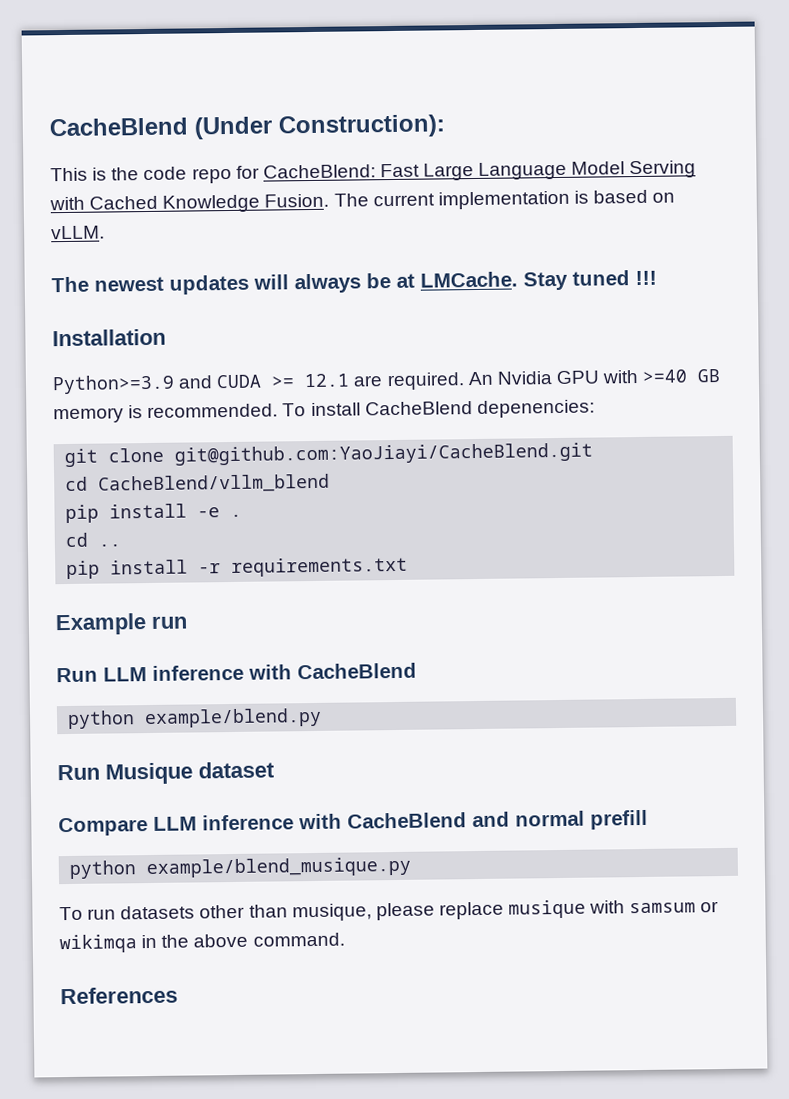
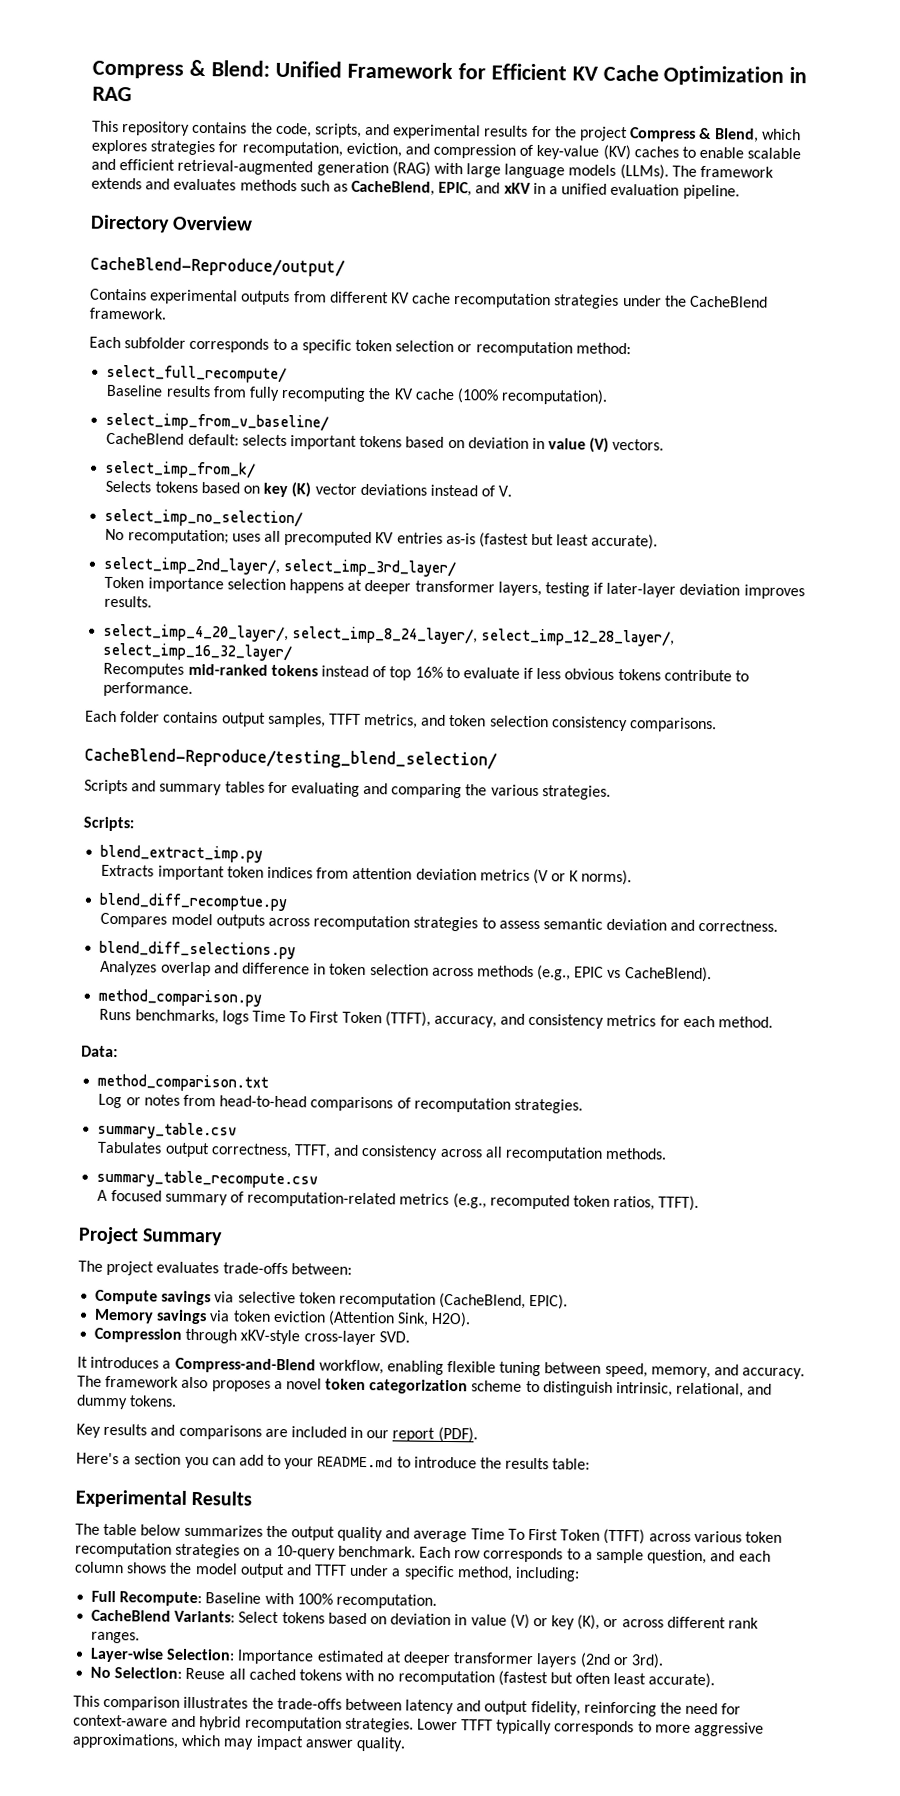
- CacheBlend (Under Construction):
- This is the code repo for CacheBlend: Fast Large Language Model Serving with Cached Knowledge Fusion. The current implementation is based on vLLM.
- The newest updates will always be at LMCache. Stay tuned !!!
- Installation
- Python>=3.9 and CUDA >= 12.1 are required. An Nvidia GPU with >=40 GB memory is recommended. To install CacheBlend depenencies:
- git clone git@github.com:YaoJiayi/CacheBlend.git
- cd CacheBlend/vllm_blend
- pip install -e .
- cd ..
- pip install -r requirements.txt
- Example run
- Run LLM inference with CacheBlend
- python example/blend.py
- Run Musique dataset
- Compare LLM inference with CacheBlend and normal prefill
- python example/blend_musique.py
- To run datasets other than musique, please replace musique with samsum or wikimqa in the above command.
- References
+ Compress & Blend: Unified Framework for Efficient KV Cache Optimization in RAG
+ This repository contains the code, scripts, and experimental results for the project Compress & Blend, which explores strategies for recomputation, eviction, and compression of key-value (KV) caches to enable scalable and efficient retrieval-augmented generation (RAG) with large language models (LLMs). The framework extends and evaluates methods such as CacheBlend, EPIC, and xKV in a unified evaluation pipeline.
+ Directory Overview
+ CacheBlend-Reproduce/output/
+ Contains experimental outputs from different KV cache recomputation strategies under the CacheBlend framework.
+ Each subfolder corresponds to a specific token selection or recomputation method:
+ select_full_recompute/
+ Baseline results from fully recomputing the KV cache (100% recomputation).
+ select_imp_from_v_baseline/
+ CacheBlend default: selects important tokens based on deviation in value (V) vectors.
+ select_imp_from_k/
+ Selects tokens based on key (K) vector deviations instead of V.
+ select_imp_no_selection/
+ No recomputation; uses all precomputed KV entries as-is (fastest but least accurate).
+ select_imp_2nd_layer/, select_imp_3rd_layer/
+ Token importance selection happens at deeper transformer layers, testing if later-layer deviation improves results.
+ select_imp_4_20_layer/, select_imp_8_24_layer/, select_imp_12_28_layer/, select_imp_16_32_layer/
+ Recomputes mid-ranked tokens instead of top 16% to evaluate if less obvious tokens contribute to performance.
+ Each folder contains output samples, TTFT metrics, and token selection consistency comparisons.
+ CacheBlend-Reproduce/testing_blend_selection/
+ Scripts and summary tables for evaluating and comparing the various strategies.
+ Scripts:
+ blend_extract_imp.py
+ Extracts important token indices from attention deviation metrics (V or K norms).
+ blend_diff_recomptue.py
+ Compares model outputs across recomputation strategies to assess semantic deviation and correctness.
+ blend_diff_selections.py
+ Analyzes overlap and difference in token selection across methods (e.g., EPIC vs CacheBlend).
+ method_comparison.py
+ Runs benchmarks, logs Time To First Token (TTFT), accuracy, and consistency metrics for each method.
+ Data:
+ method_comparison.txt
+ Log or notes from head-to-head comparisons of recomputation strategies.
+ summary_table.csv
+ Tabulates output correctness, TTFT, and consistency across all recomputation methods.
+ summary_table_recompute.csv
+ A focused summary of recomputation-related metrics (e.g., recomputed token ratios, TTFT).
+ Project Summary
+ The project evaluates trade-offs between:
+ Compute savings via selective token recomputation (CacheBlend, EPIC).
+ Memory savings via token eviction (Attention Sink, H2O).
+ Compression through xKV-style cross-layer SVD.
+ It introduces a Compress-and-Blend workflow, enabling flexible tuning between speed, memory, and accuracy. The framework also proposes a novel token categorization scheme to distinguish intrinsic, relational, and dummy tokens.
+ Key results and comparisons are included in our report (PDF).
+ Here's a section you can add to your README.md to introduce the results table:
+ Experimental Results
+ The table below summarizes the output quality and average Time To First Token (TTFT) across various token recomputation strategies on a 10-query benchmark. Each row corresponds to a sample question, and each column shows the model output and TTFT under a specific method, including:
+ Full Recompute: Baseline with 100% recomputation.
+ CacheBlend Variants: Select tokens based on deviation in value (V) or key (K), or across different rank ranges.
+ Layer-wise Selection: Importance estimated at deeper transformer layers (2nd or 3rd).
+ No Selection: Reuse all cached tokens with no recomputation (fastest but often least accurate).
+ This comparison illustrates the trade-offs between latency and output fidelity, reinforcing the need for context-aware and hybrid recomputation strategies. Lower TTFT typically corresponds to more aggressive approximations, which may impact answer quality.

